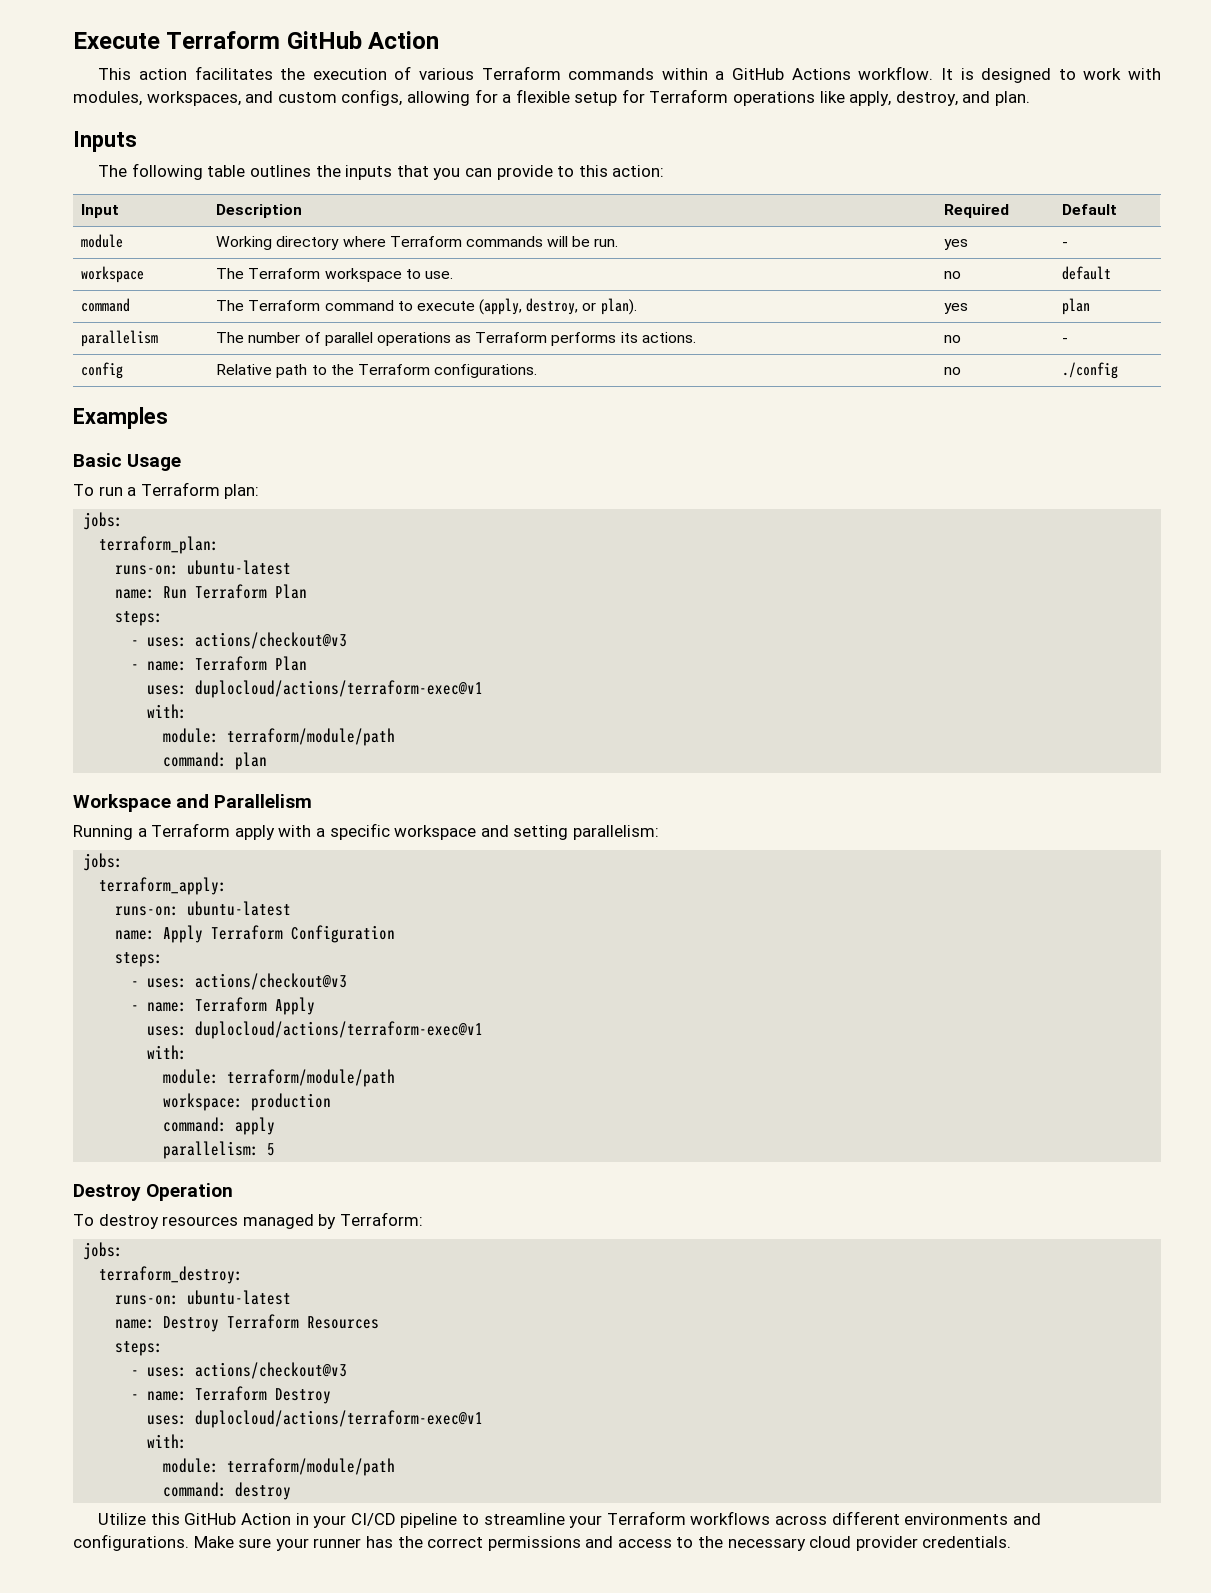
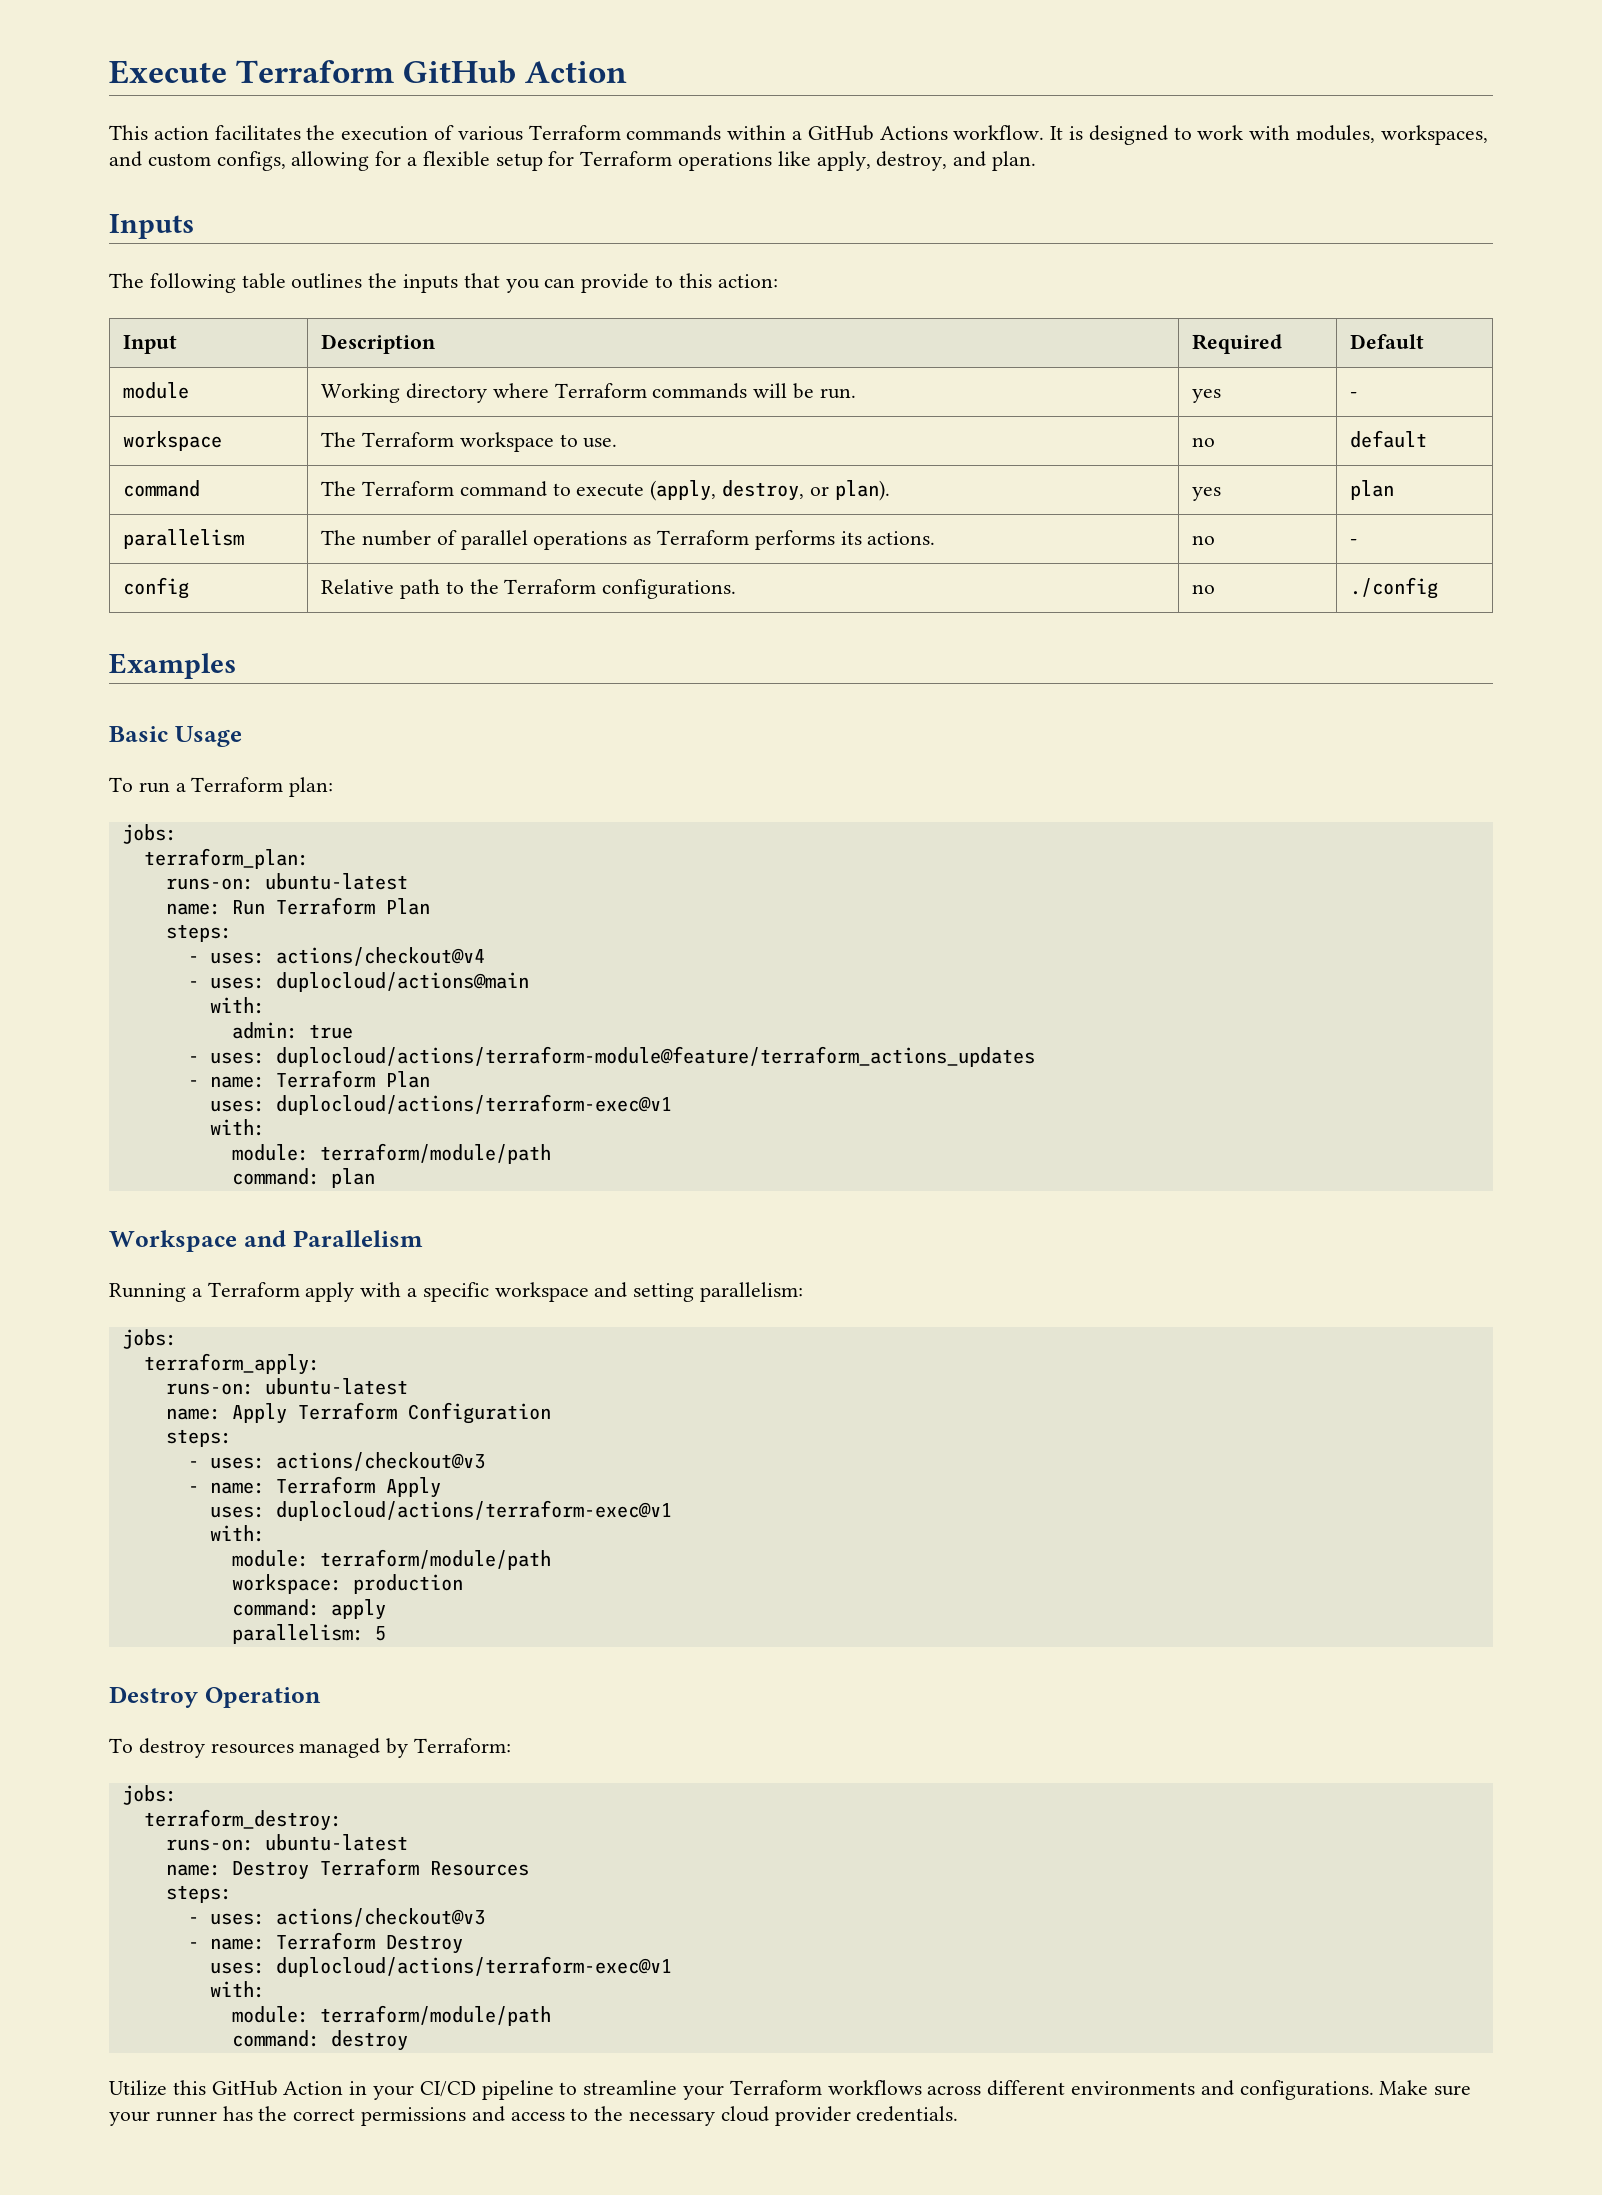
  name: Run Terraform Plan
  steps:
- - uses: actions/checkout@v3
+ - uses: actions/checkout@v4
+ - uses: duplocloud/actions@main
+ with:
+ admin: true
+ - uses: duplocloud/actions/terraform-module@feature/terraform_actions_updates

